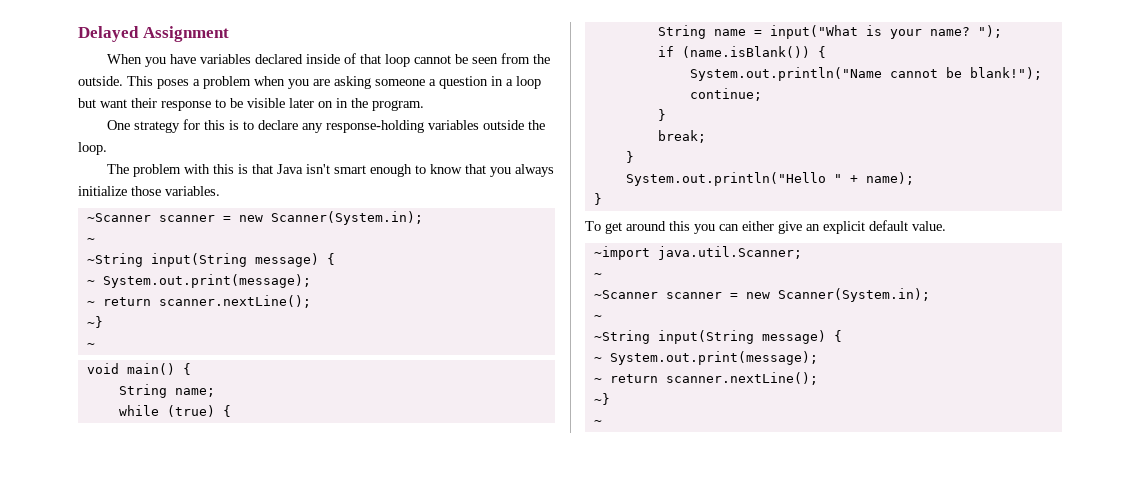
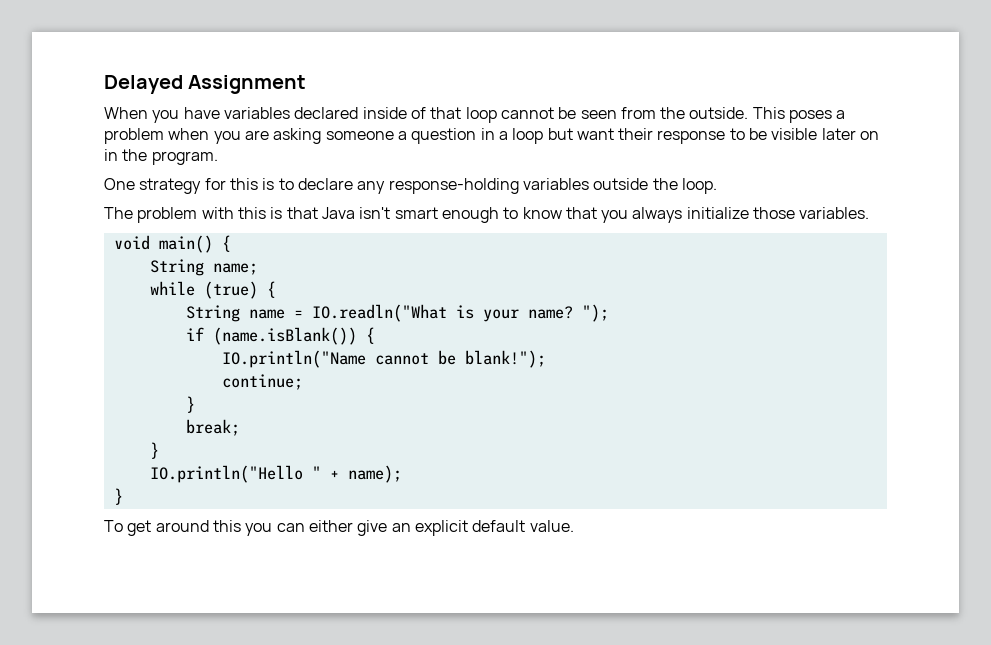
  The problem with this is that Java isn't smart enough to know that you always initialize those variables.
- ~Scanner scanner = new Scanner(System.in);
- ~
- ~String input(String message) {
- ~ System.out.print(message);
- ~ return scanner.nextLine();
- ~}
- ~
- String name = input("What is your name?
+ String name = IO.readln("What is your name?
- System.out.println("Name cannot be blank!");
+ IO.println("Name cannot be blank!");
- System.out.println("Hello " + name);
+ IO.println("Hello " + name);
- ~import java.util.Scanner;
- ~
- ~Scanner scanner = new Scanner(System.in);
- ~
- ~String input(String message) {
- ~ System.out.print(message);
- ~ return scanner.nextLine();
- ~}
- ~

